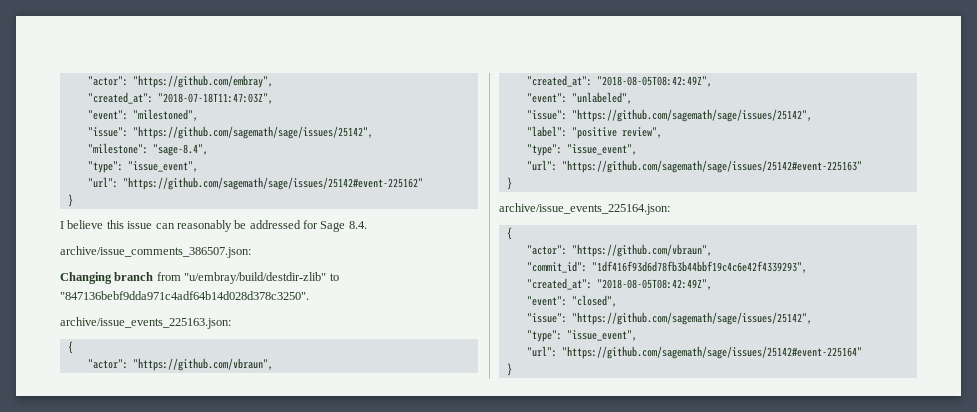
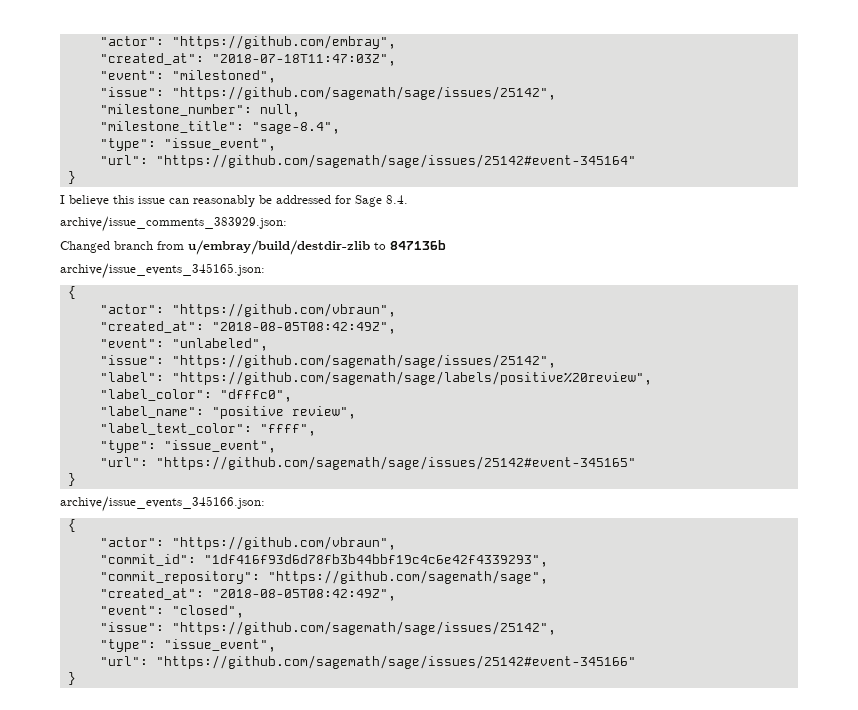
- "milestone": "sage-8.4",
+ "milestone_number": null,
+ "milestone_title": "sage-8.4",
- "url": "https://github.com/sagemath/sage/issues/25142#event-225162"
+ "url": "https://github.com/sagemath/sage/issues/25142#event-345164"
- archive/issue_comments_386507.json:
- Changing branch from "u/embray/build/destdir-zlib" to "847136bebf9dda971c4adf64b14d028d378c3250".
- archive/issue_events_225163.json:
+ archive/issue_comments_383929.json:
+ Changed branch from u/embray/build/destdir-zlib to 847136b
+ archive/issue_events_345165.json:
- "label": "positive review",
+ "label": "https://github.com/sagemath/sage/labels/positive%20review",
+ "label_color": "dfffc0",
+ "label_name": "positive review",
+ "label_text_color": "ffff",
  "type": "issue_event",
- "url": "https://github.com/sagemath/sage/issues/25142#event-225163"
+ "url": "https://github.com/sagemath/sage/issues/25142#event-345165"
  }
- archive/issue_events_225164.json:
+ archive/issue_events_345166.json:
+ "commit_repository": "https://github.com/sagemath/sage",
- "url": "https://github.com/sagemath/sage/issues/25142#event-225164"
+ "url": "https://github.com/sagemath/sage/issues/25142#event-345166"

